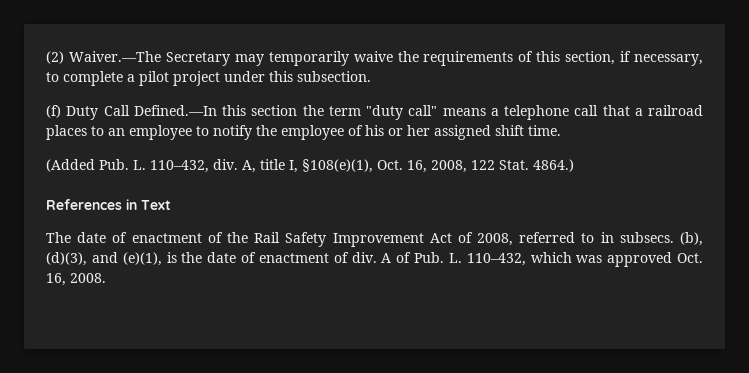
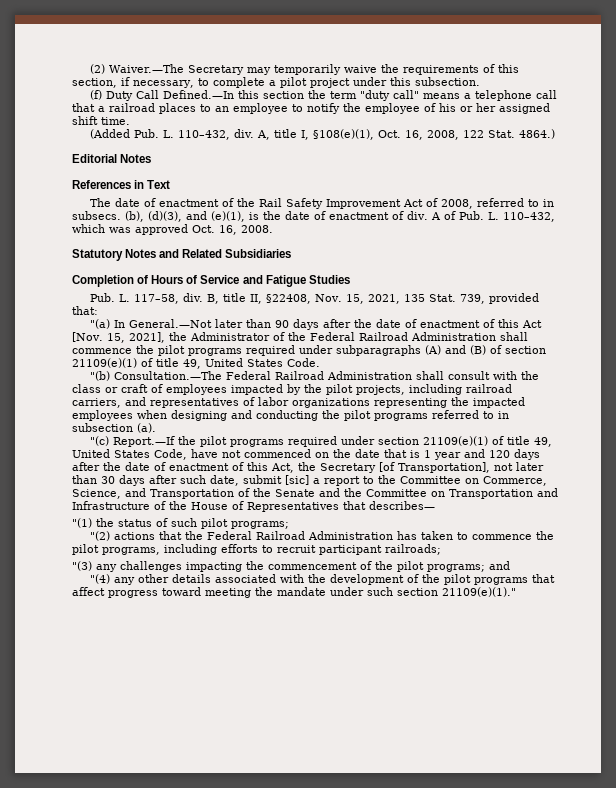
+ Editorial Notes
+ Statutory Notes and Related Subsidiaries
+ Completion of Hours of Service and Fatigue Studies
+ Pub. L. 117–58, div. B, title II, §22408, Nov. 15, 2021, 135 Stat. 739, provided that:
+ "(a) In General.—Not later than 90 days after the date of enactment of this Act [Nov. 15, 2021], the Administrator of the Federal Railroad Administration shall commence the pilot programs required under subparagraphs (A) and (B) of section 21109(e)(1) of title 49, United States Code.
+ "(b) Consultation.—The Federal Railroad Administration shall consult with the class or craft of employees impacted by the pilot projects, including railroad carriers, and representatives of labor organizations representing the impacted employees when designing and conducting the pilot programs referred to in subsection (a).
+ "(c) Report.—If the pilot programs required under section 21109(e)(1) of title 49, United States Code, have not commenced on the date that is 1 year and 120 days after the date of enactment of this Act, the Secretary [of Transportation], not later than 30 days after such date, submit [sic] a report to the Committee on Commerce, Science, and Transportation of the Senate and the Committee on Transportation and Infrastructure of the House of Representatives that describes—
+ "(1) the status of such pilot programs;
+ "(2) actions that the Federal Railroad Administration has taken to commence the pilot programs, including efforts to recruit participant railroads;
+ "(3) any challenges impacting the commencement of the pilot programs; and
+ "(4) any other details associated with the development of the pilot programs that affect progress toward meeting the mandate under such section 21109(e)(1)."

